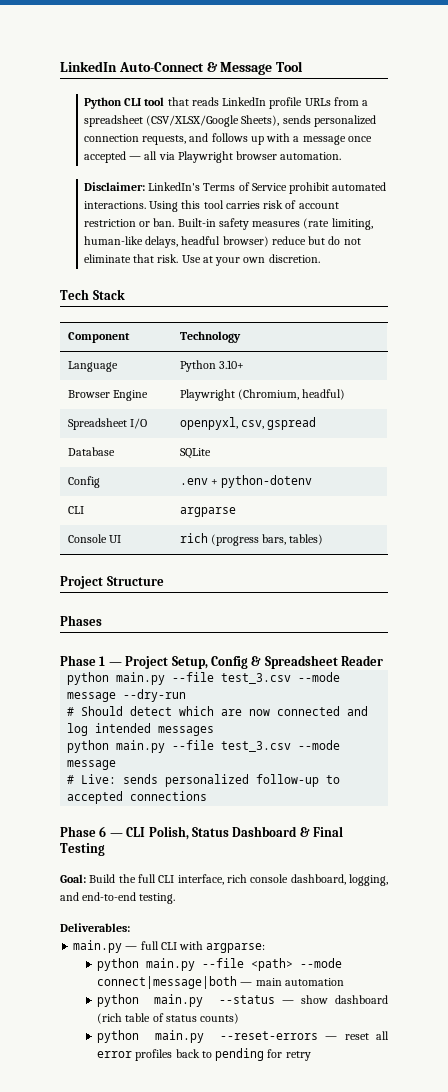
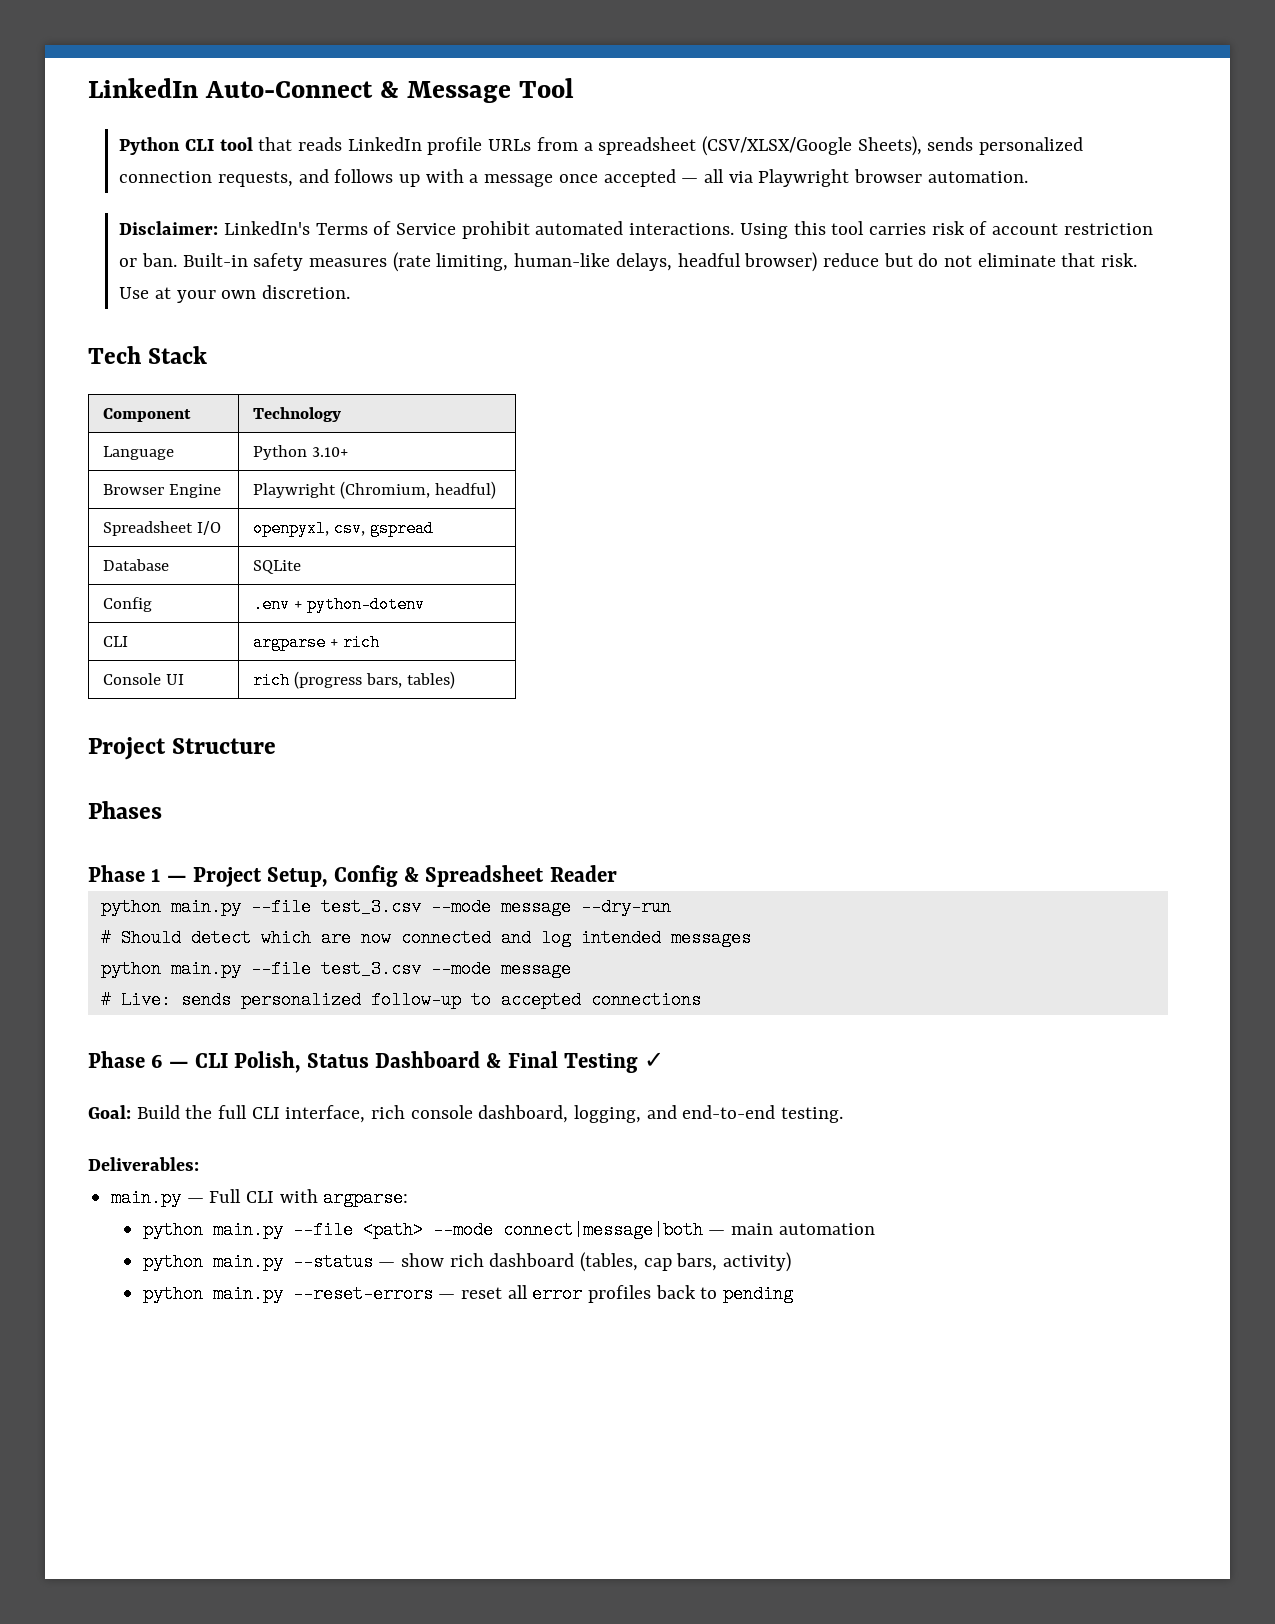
- CLI | argparse
+ CLI | argparse + rich
- Phase 6 — CLI Polish, Status Dashboard & Final Testing
+ Phase 6 — CLI Polish, Status Dashboard & Final Testing ✓
- main.py — full CLI with argparse:
+ main.py — Full CLI with argparse:
- python main.py --status — show dashboard (rich table of status counts)
+ python main.py --status — show rich dashboard (tables, cap bars, activity)
- python main.py --reset-errors — reset all error profiles back to pending for retry
+ python main.py --reset-errors — reset all error profiles back to pending

